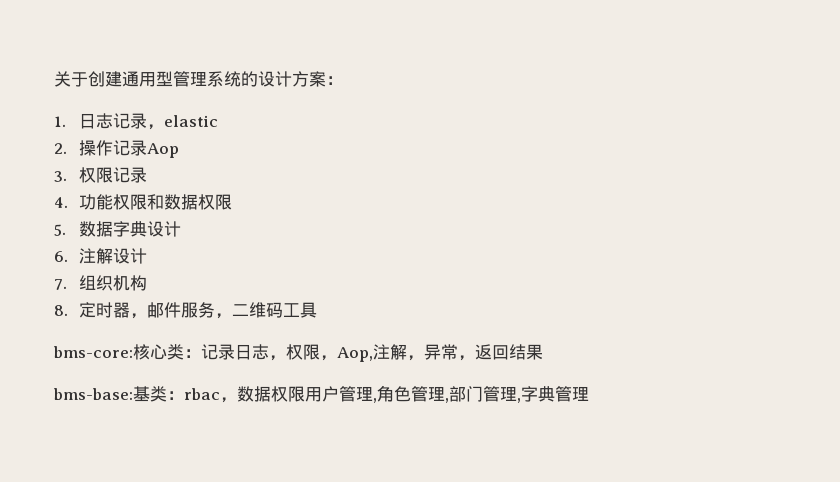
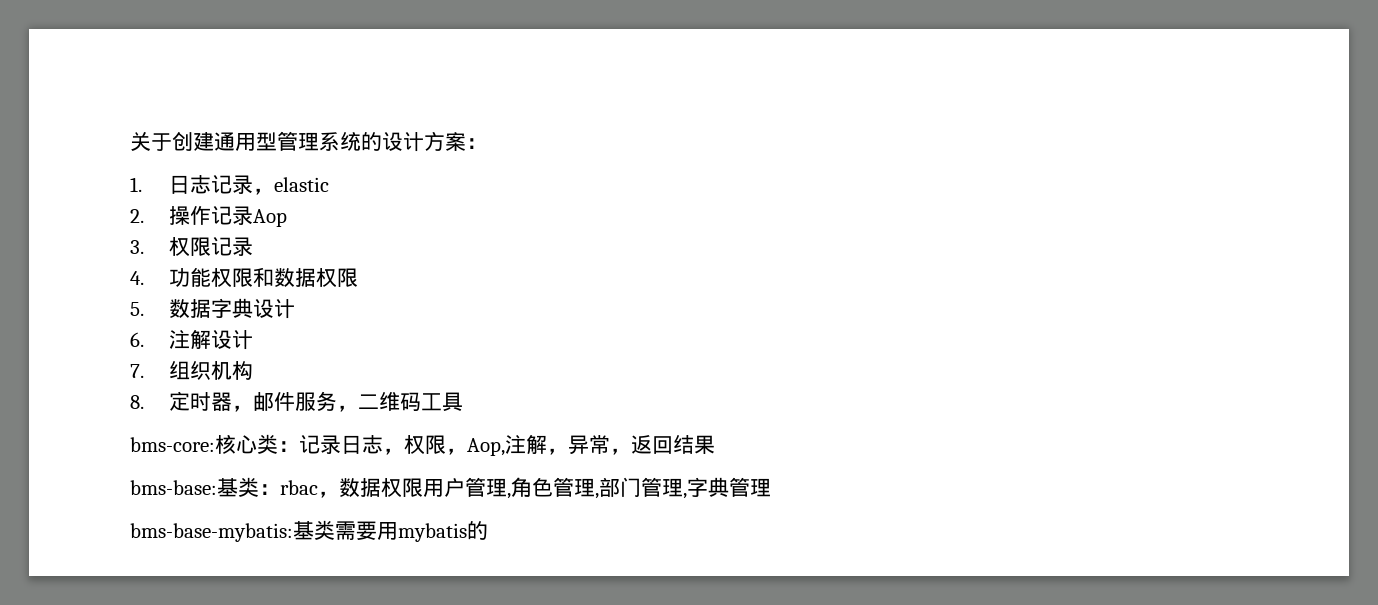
+ bms-base-mybatis:基类需要用mybatis的

